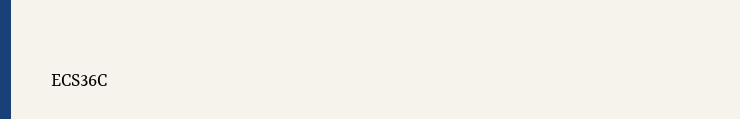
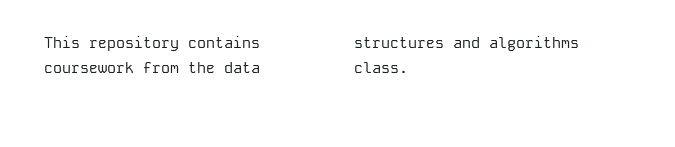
- ECS36C
+ This repository contains coursework from the data structures and algorithms class.

